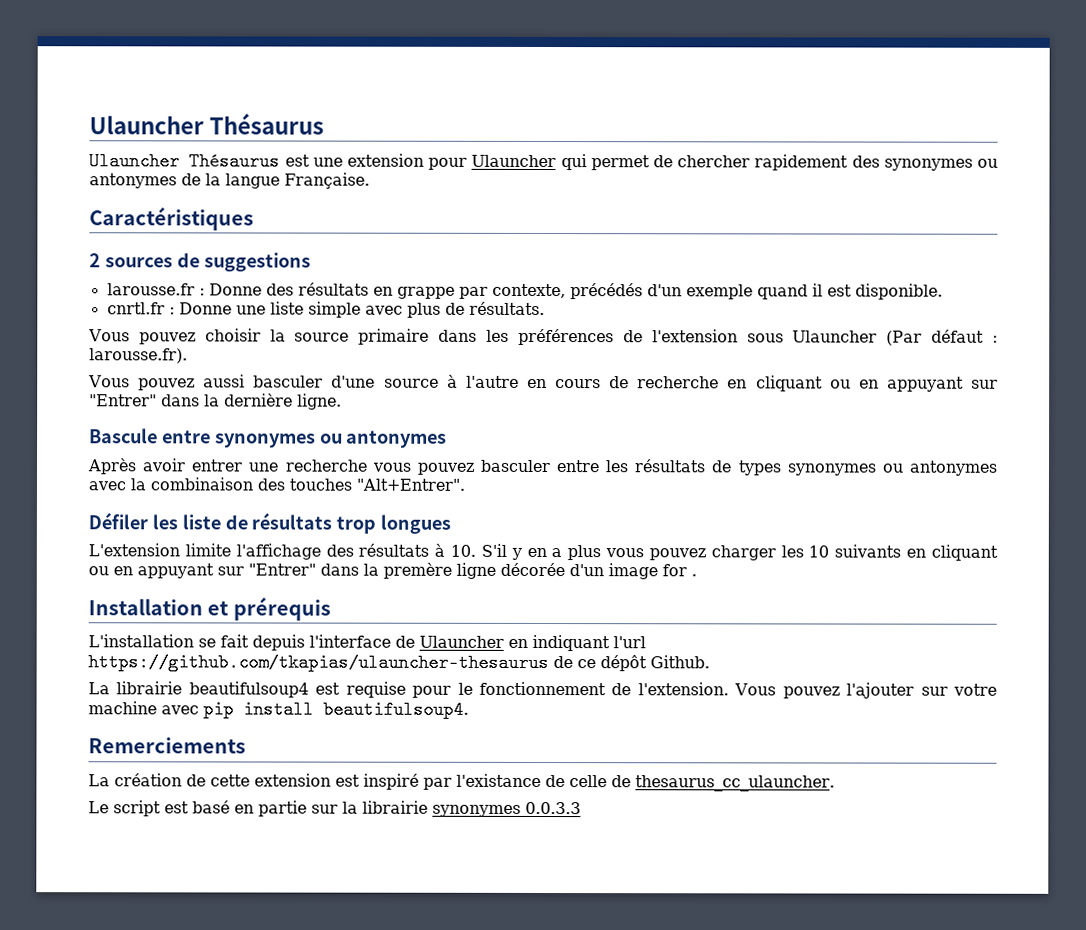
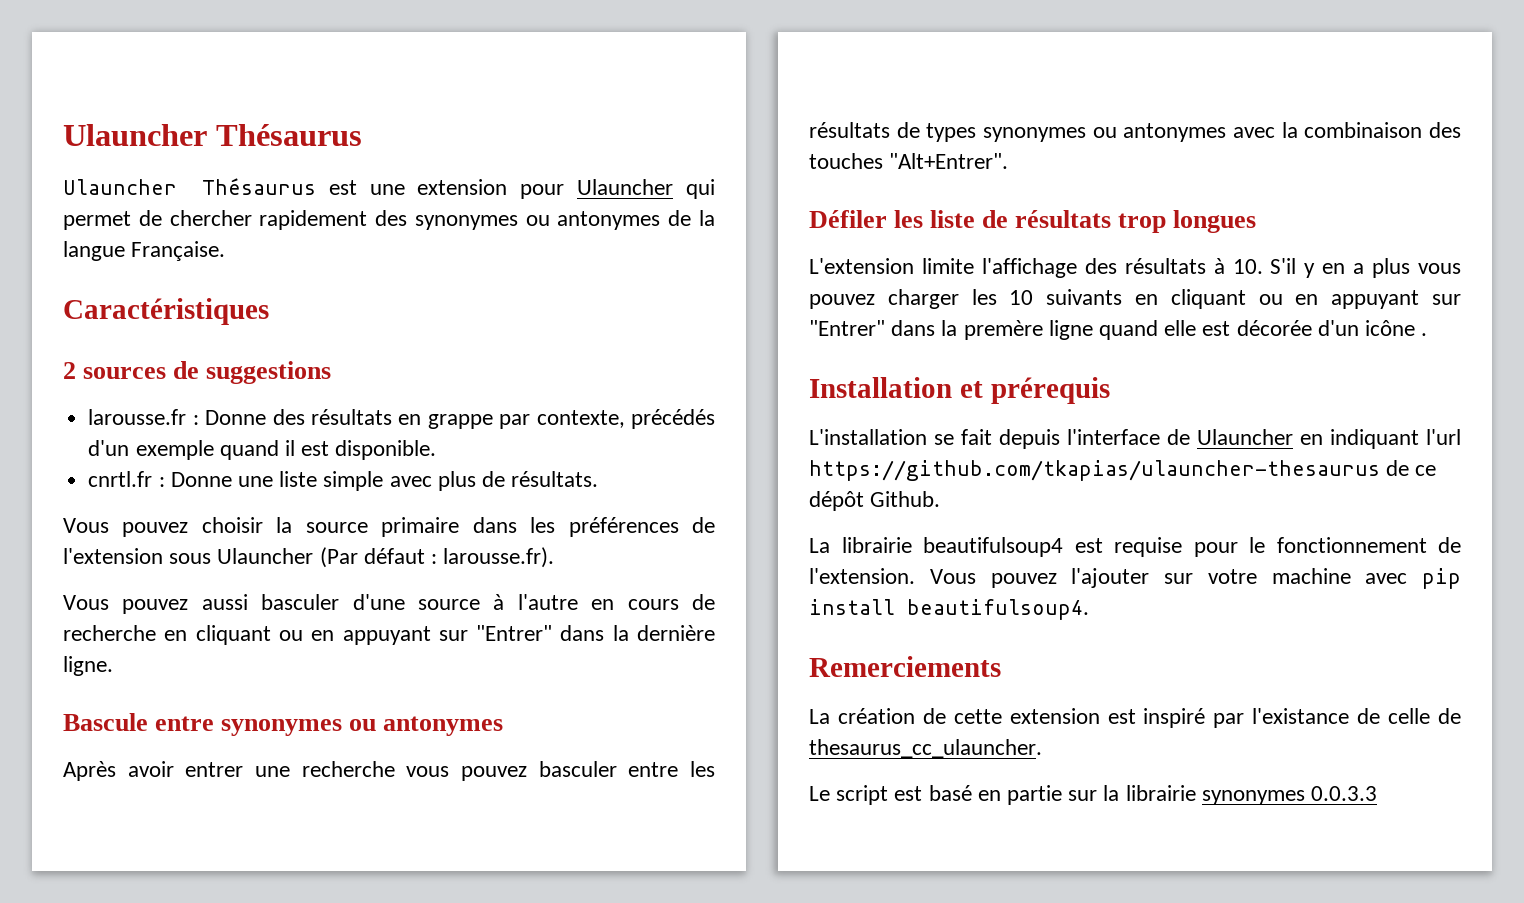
- L'extension limite l'affichage des résultats à 10. S'il y en a plus vous pouvez charger les 10 suivants en cliquant ou en appuyant sur "Entrer" dans la premère ligne décorée d'un image for .
+ L'extension limite l'affichage des résultats à 10. S'il y en a plus vous pouvez charger les 10 suivants en cliquant ou en appuyant sur "Entrer" dans la premère ligne quand elle est décorée d'un icône .

